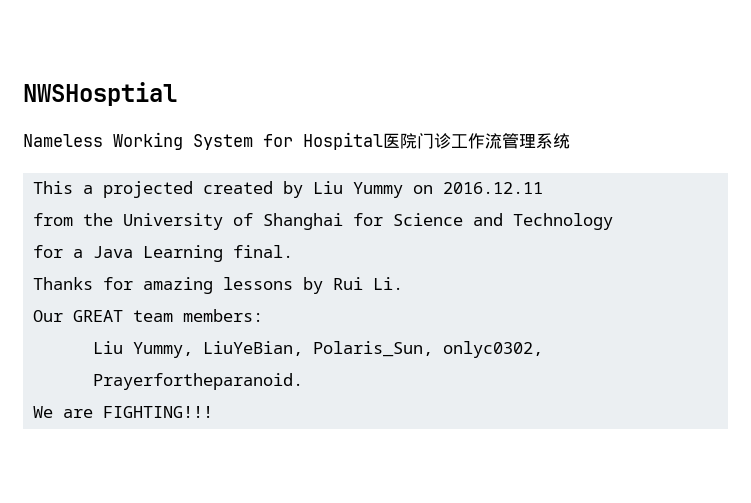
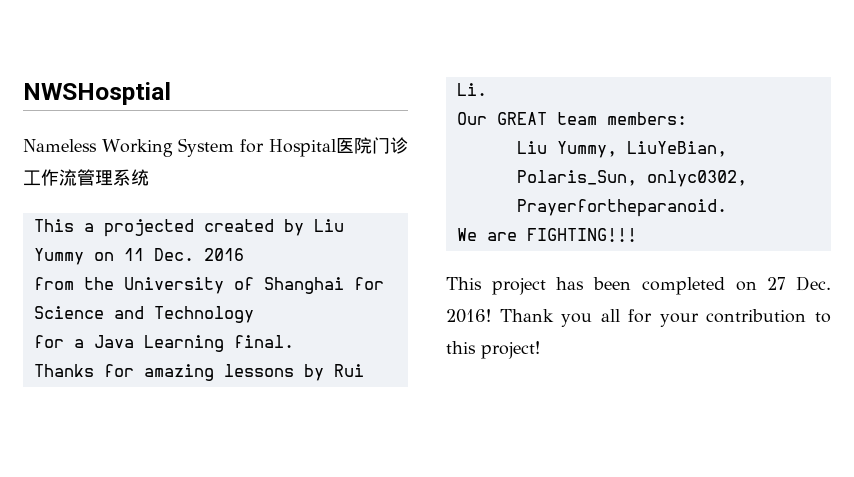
- This a projected created by Liu Yummy on 2016.12.11
+ This a projected created by Liu Yummy on 11 Dec. 2016
+ This project has been completed on 27 Dec. 2016! Thank you all for your contribution to this project!

